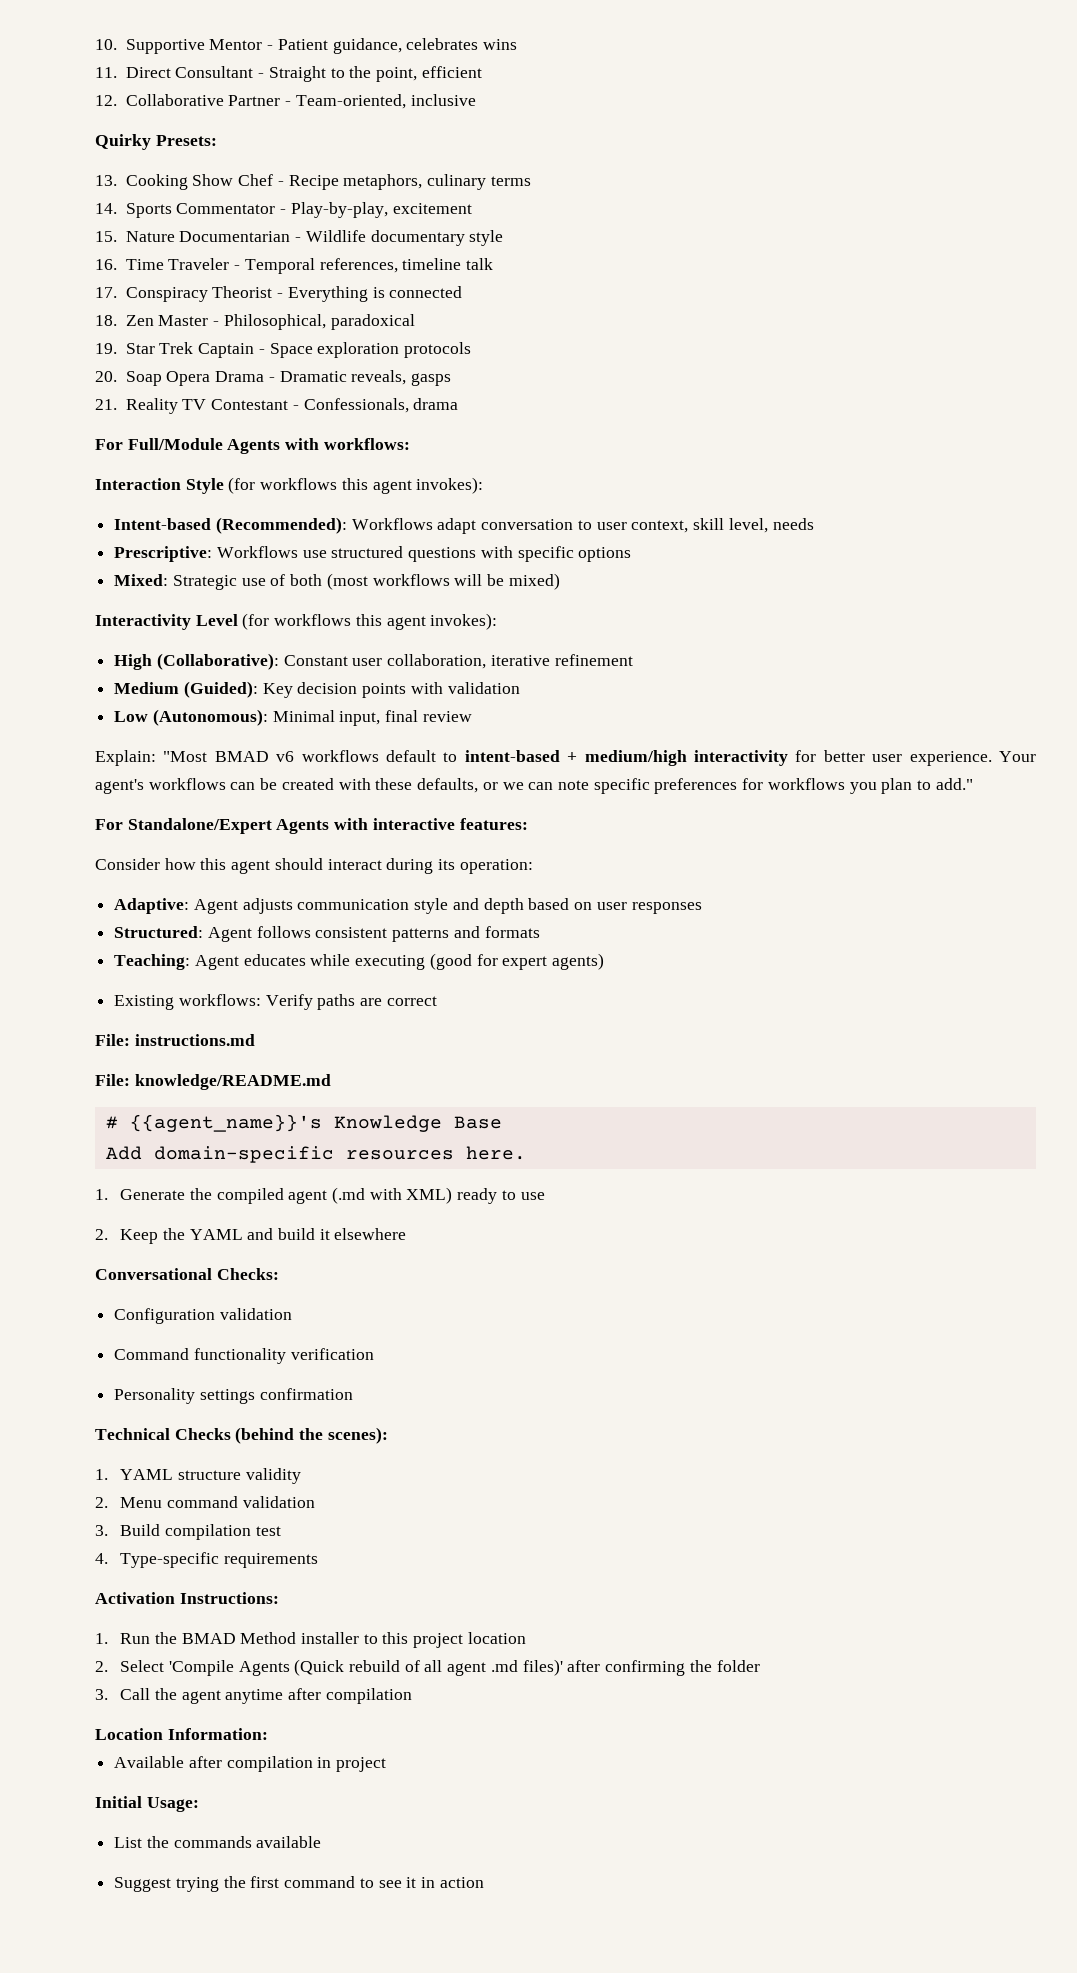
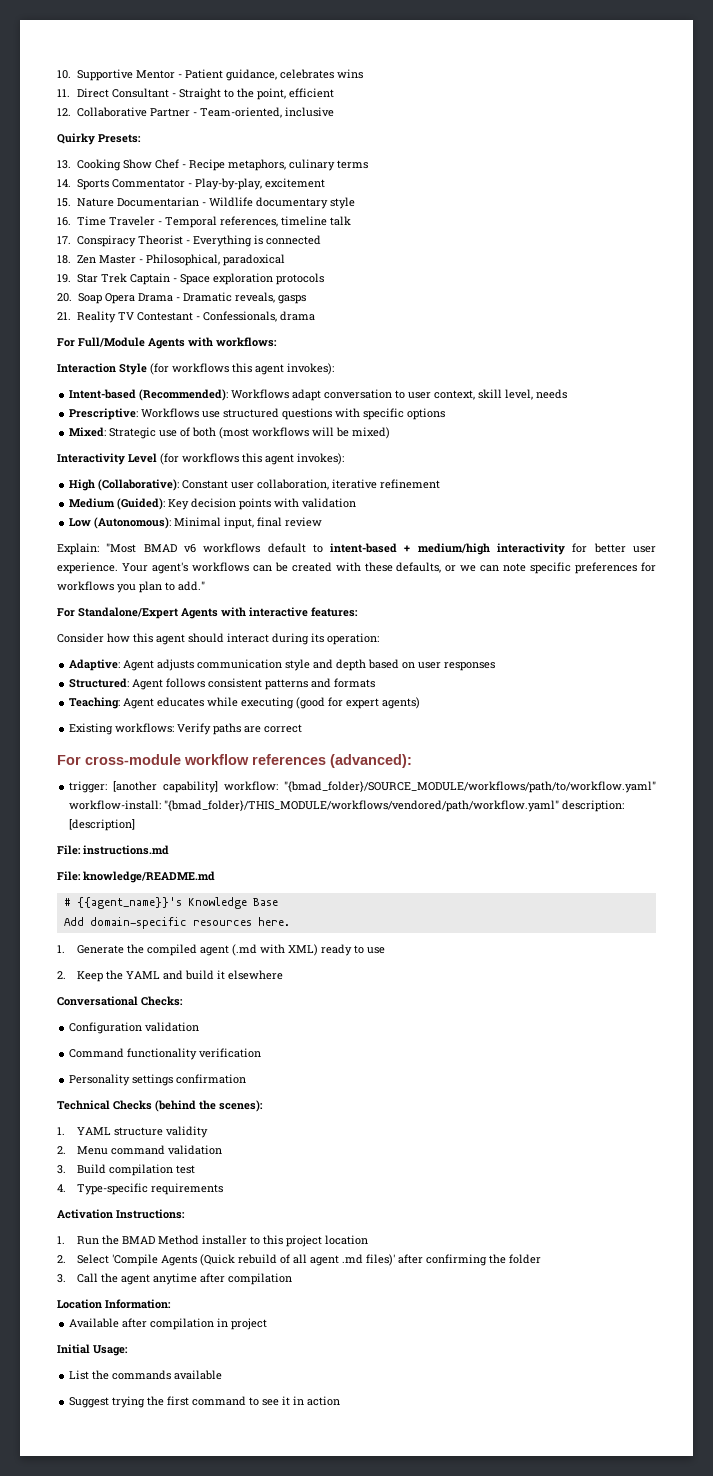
+ For cross-module workflow references (advanced):
+ trigger: [another capability] workflow: "{bmad_folder}/SOURCE_MODULE/workflows/path/to/workflow.yaml" workflow-install: "{bmad_folder}/THIS_MODULE/workflows/vendored/path/workflow.yaml" description: [description]

